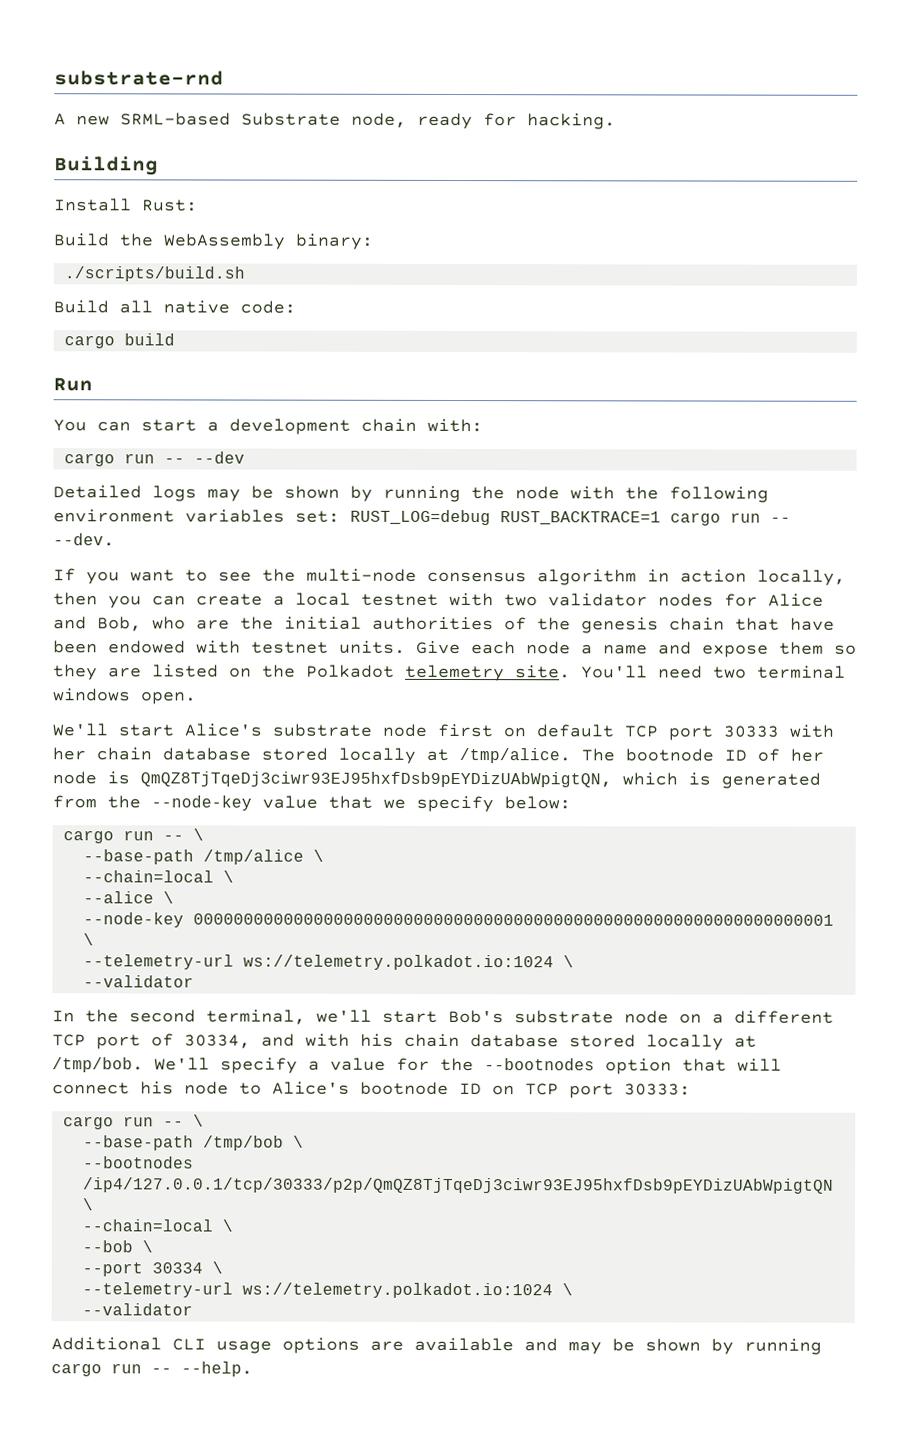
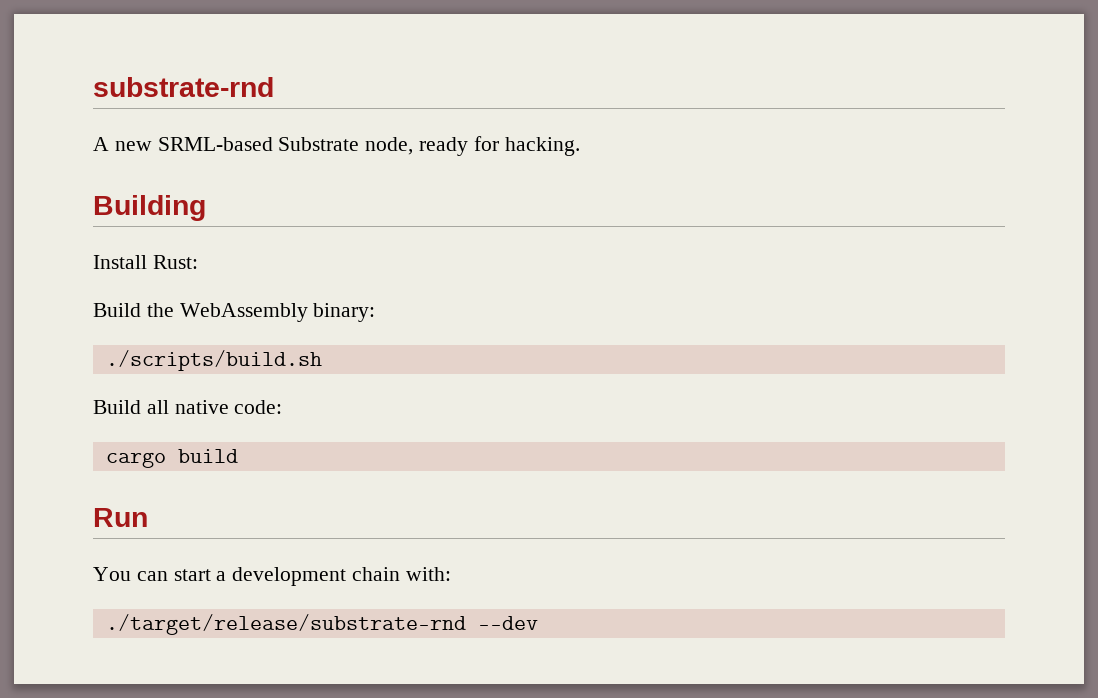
- cargo run -- --dev
- Detailed logs may be shown by running the node with the following environment variables set: RUST_LOG=debug RUST_BACKTRACE=1 cargo run -- --dev.
- If you want to see the multi-node consensus algorithm in action locally, then you can create a local testnet with two validator nodes for Alice and Bob, who are the initial authorities of the genesis chain that have been endowed with testnet units. Give each node a name and expose them so they are listed on the Polkadot telemetry site. You'll need two terminal windows open.
- We'll start Alice's substrate node first on default TCP port 30333 with her chain database stored locally at /tmp/alice. The bootnode ID of her node is QmQZ8TjTqeDj3ciwr93EJ95hxfDsb9pEYDizUAbWpigtQN, which is generated from the --node-key value that we specify below:
- cargo run -- \
- --base-path /tmp/alice \
- --chain=local \
- --alice \
- --node-key 0000000000000000000000000000000000000000000000000000000000000001 \
- --telemetry-url ws://telemetry.polkadot.io:1024 \
- --validator
- In the second terminal, we'll start Bob's substrate node on a different TCP port of 30334, and with his chain database stored locally at /tmp/bob. We'll specify a value for the --bootnodes option that will connect his node to Alice's bootnode ID on TCP port 30333:
- cargo run -- \
- --base-path /tmp/bob \
- --bootnodes /ip4/127.0.0.1/tcp/30333/p2p/QmQZ8TjTqeDj3ciwr93EJ95hxfDsb9pEYDizUAbWpigtQN \
- --chain=local \
- --bob \
- --port 30334 \
- --telemetry-url ws://telemetry.polkadot.io:1024 \
- --validator
- Additional CLI usage options are available and may be shown by running cargo run -- --help.
+ ./target/release/substrate-rnd --dev

